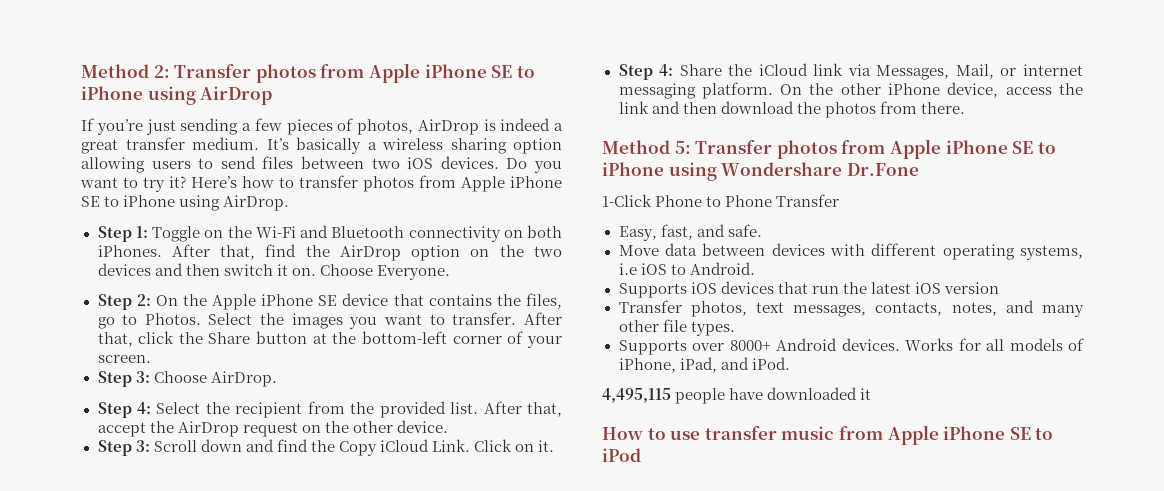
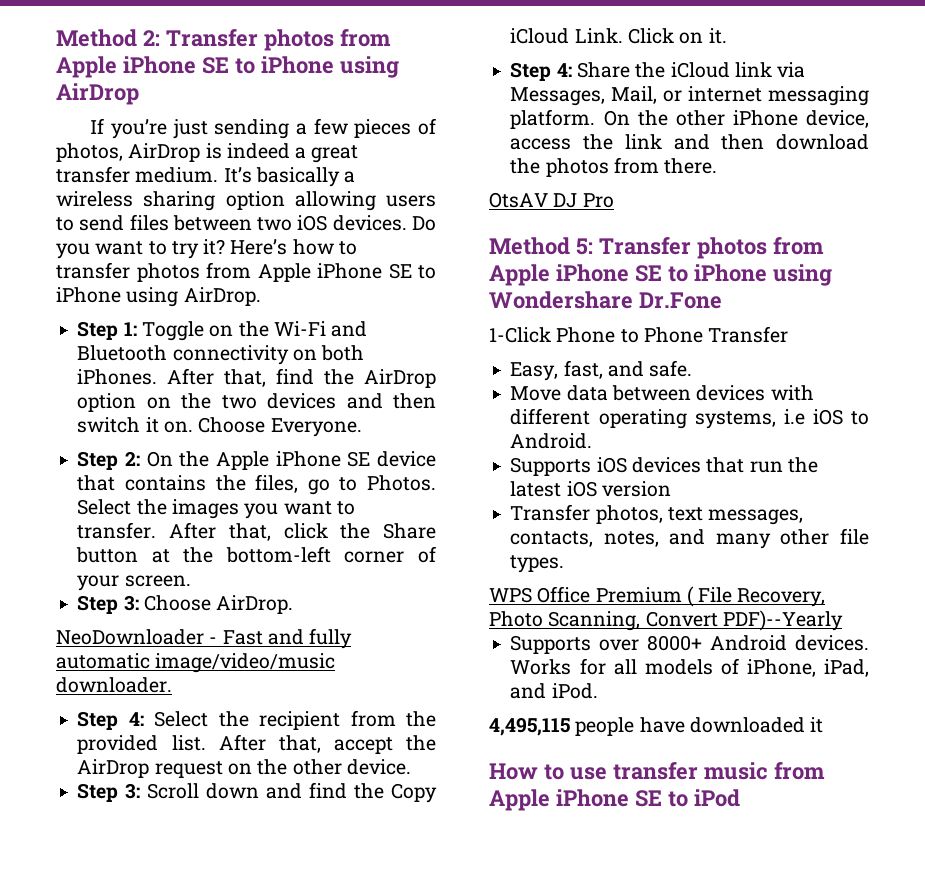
+ NeoDownloader - Fast and fully automatic image/video/music downloader.
+ OtsAV DJ Pro
+ WPS Office Premium ( File Recovery, Photo Scanning, Convert PDF)--Yearly

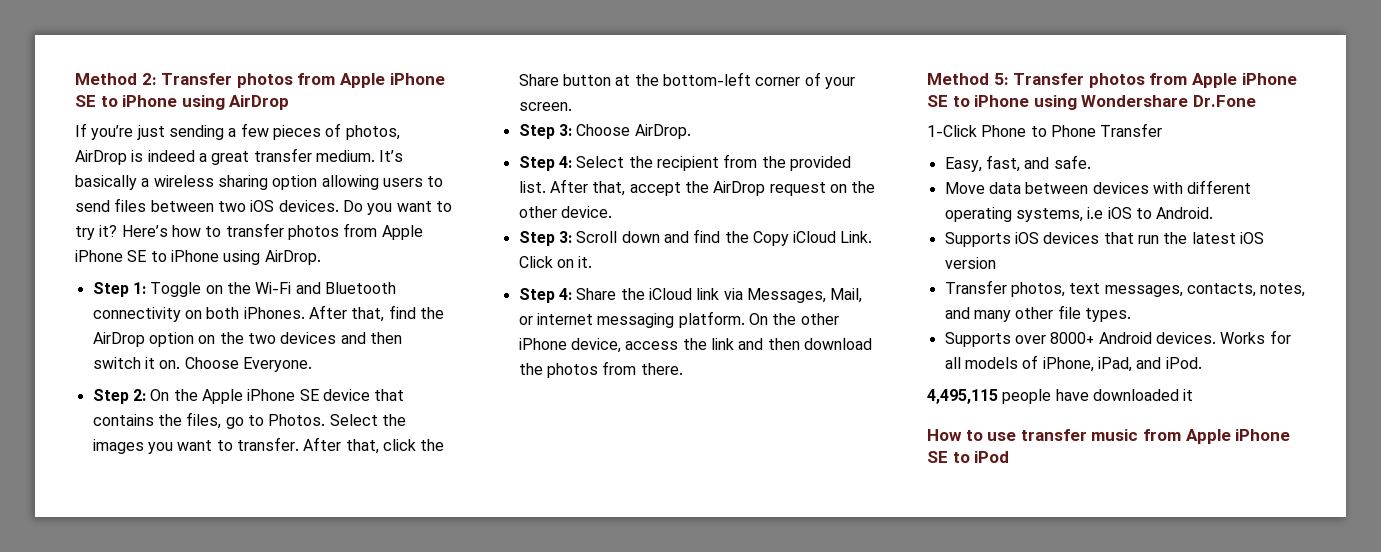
- NeoDownloader - Fast and fully automatic image/video/music downloader.
- OtsAV DJ Pro
- WPS Office Premium ( File Recovery, Photo Scanning, Convert PDF)--Yearly

